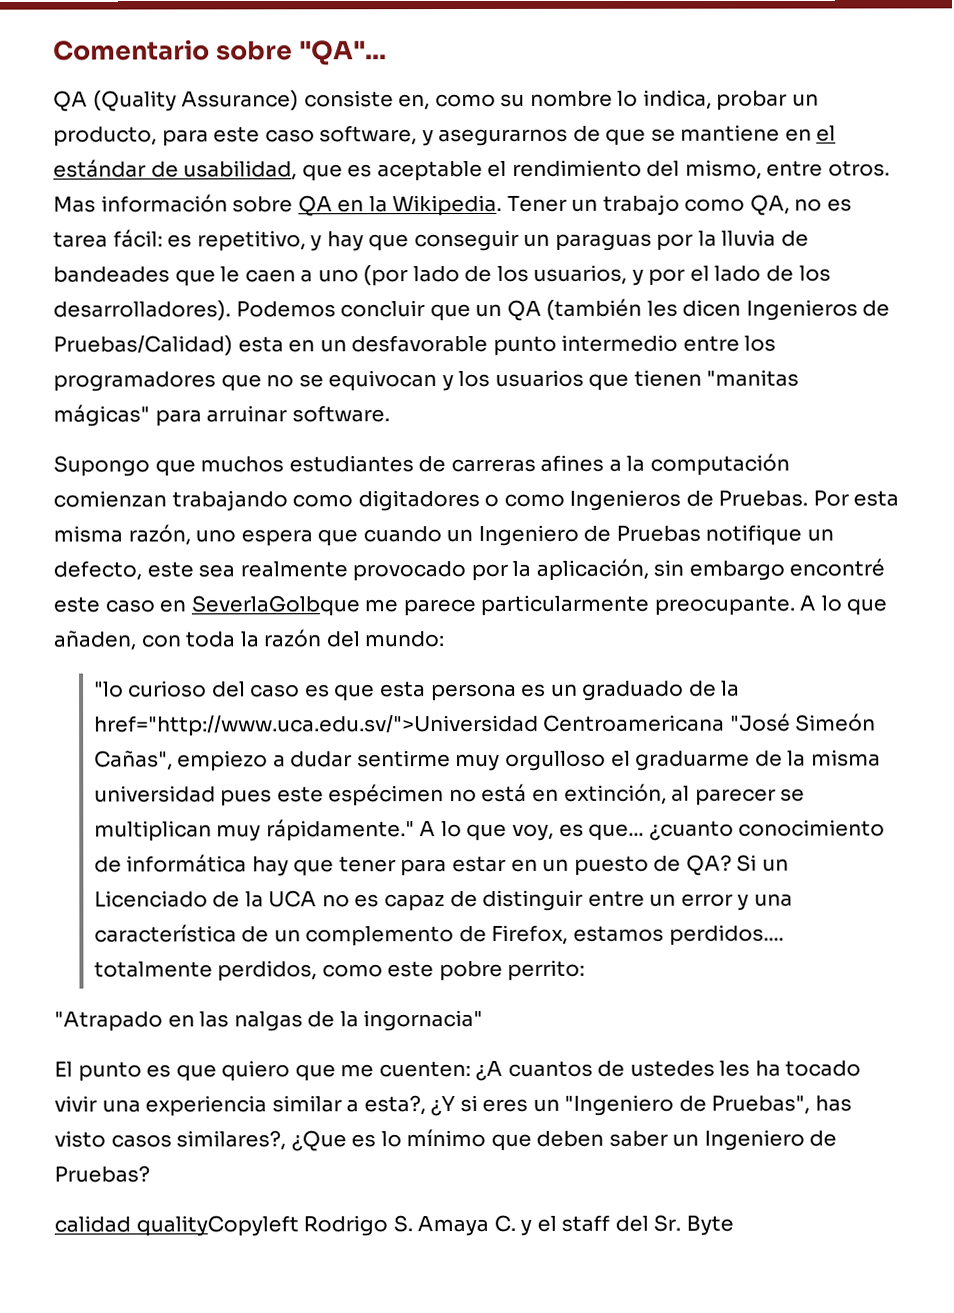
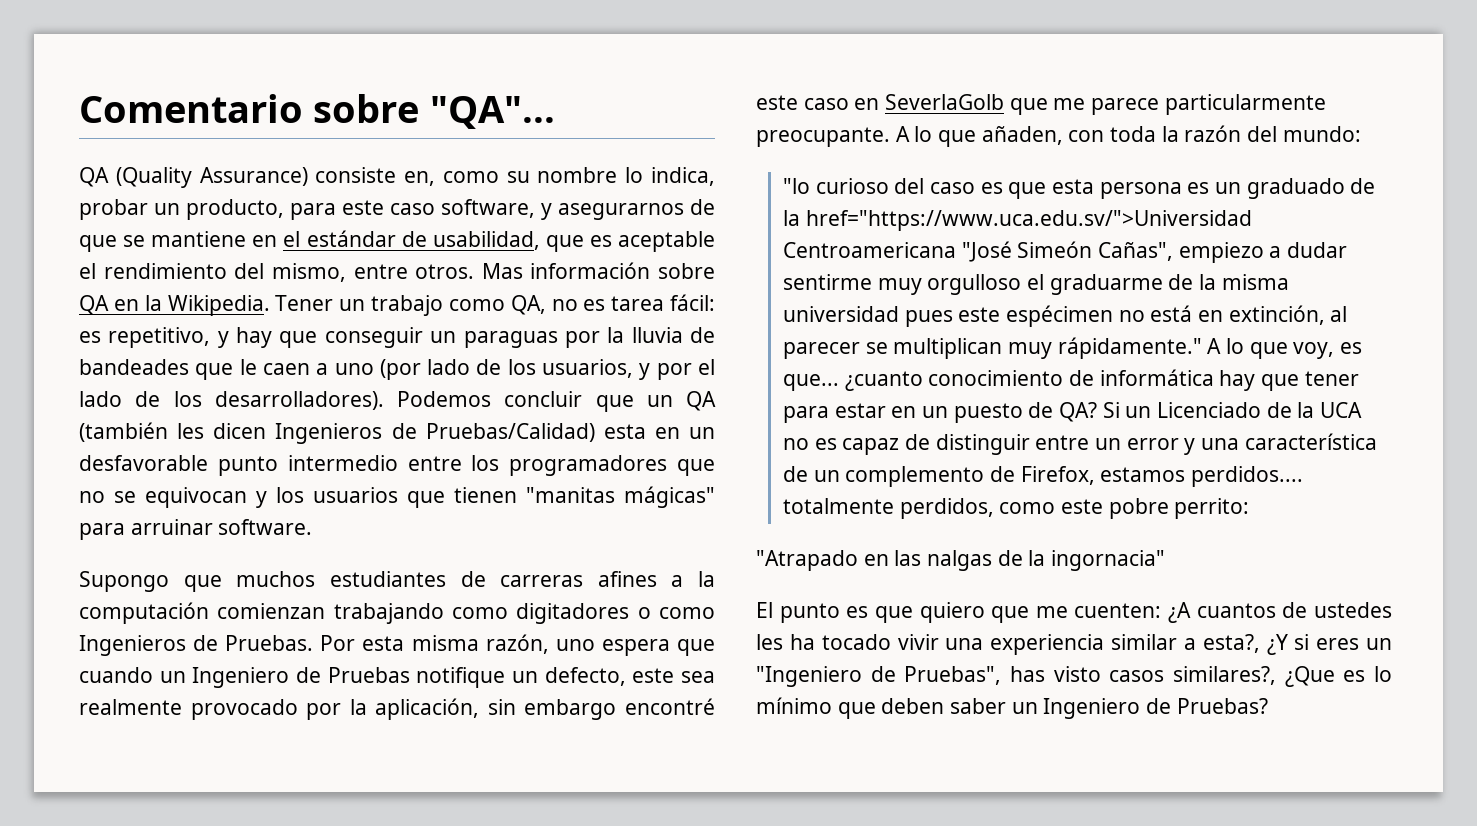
- Por esta misma razón, uno espera que cuando un Ingeniero de Pruebas notifique un defecto, este sea realmente provocado por la aplicación, sin embargo encontré este caso en SeverlaGolbque me parece particularmente preocupante.
+ Por esta misma razón, uno espera que cuando un Ingeniero de Pruebas notifique un defecto, este sea realmente provocado por la aplicación, sin embargo encontré este caso en SeverlaGolb que me parece particularmente preocupante.
- "lo curioso del caso es que esta persona es un graduado de la href="http://www.uca.edu.sv/">Universidad Centroamericana "José Simeón Cañas", empiezo a dudar sentirme muy orgulloso el graduarme de la misma universidad pues este espécimen no está en extinción, al parecer se multiplican muy rápidamente."
+ "lo curioso del caso es que esta persona es un graduado de la href="https://www.uca.edu.sv/">Universidad Centroamericana "José Simeón Cañas", empiezo a dudar sentirme muy orgulloso el graduarme de la misma universidad pues este espécimen no está en extinción, al parecer se multiplican muy rápidamente."
- calidad qualityCopyleft Rodrigo S. Amaya C. y el staff del Sr. Byte

